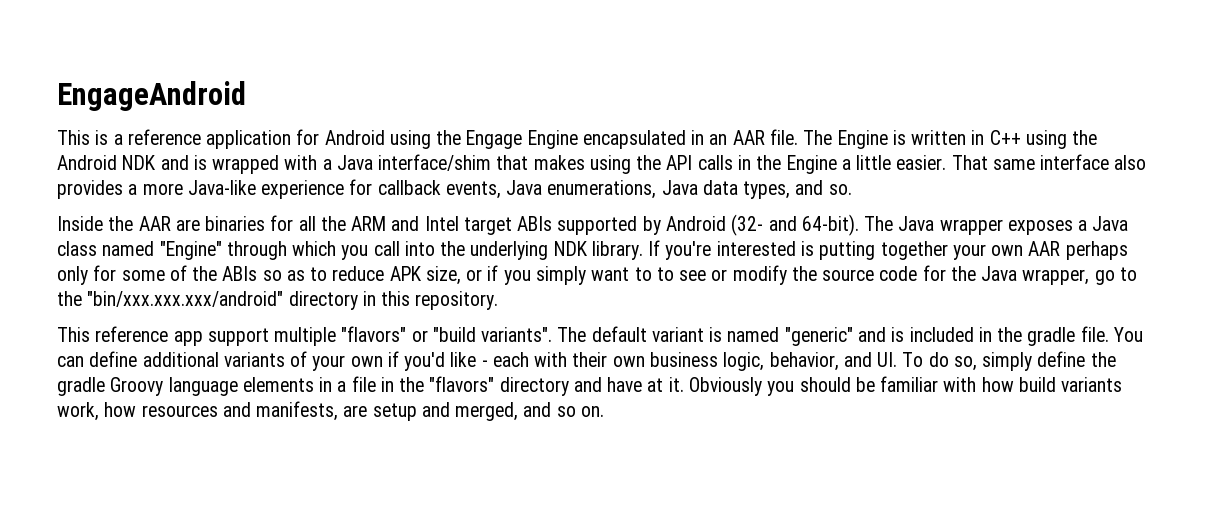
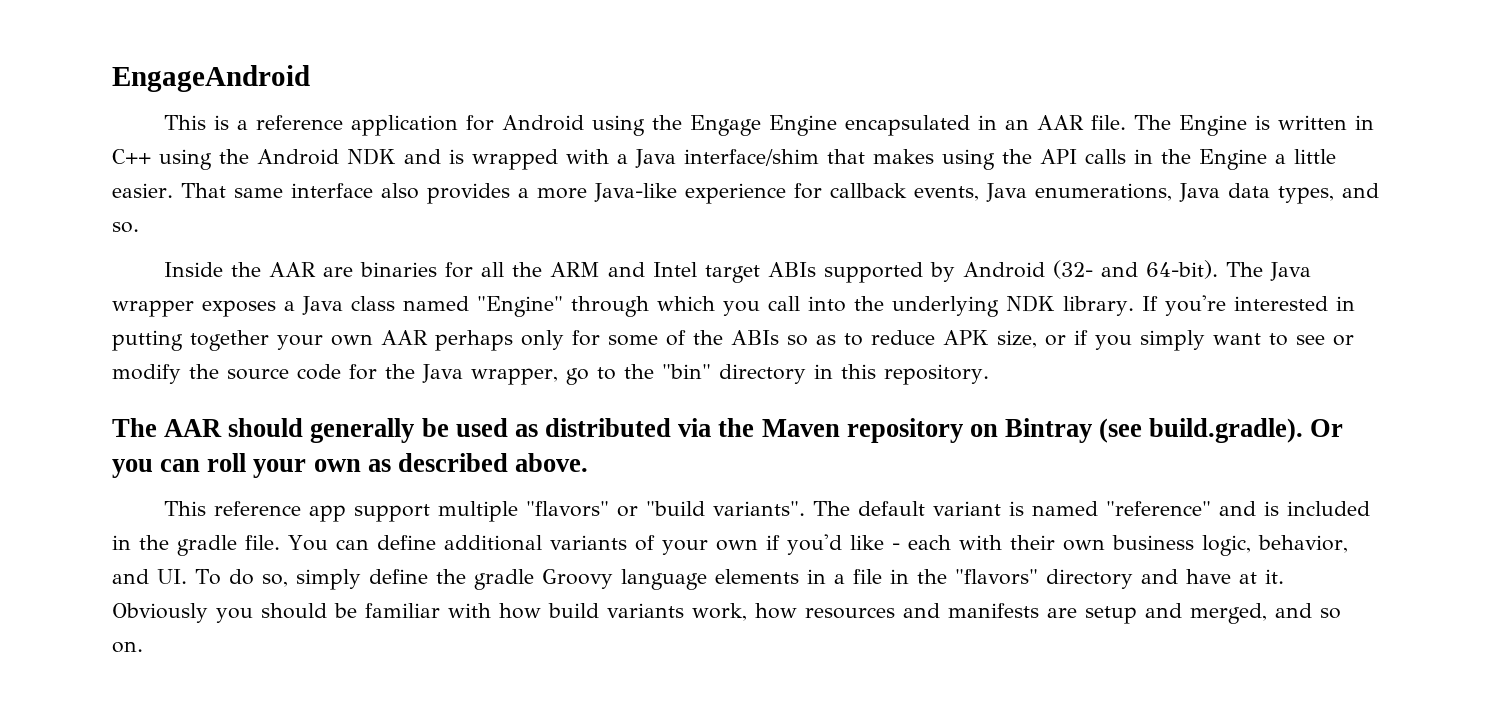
- If you're interested is putting together your own AAR perhaps only for some of the ABIs so as to reduce APK size, or if you simply want to to see or modify the source code for the Java wrapper, go to the "bin/xxx.xxx.xxx/android" directory in this repository.
+ If you're interested in putting together your own AAR perhaps only for some of the ABIs so as to reduce APK size, or if you simply want to see or modify the source code for the Java wrapper, go to the "bin" directory in this repository.
+ The AAR should generally be used as distributed via the Maven repository on Bintray (see build.gradle). Or you can roll your own as described above.
- The default variant is named "generic" and is included in the gradle file.
+ The default variant is named "reference" and is included in the gradle file.
- Obviously you should be familiar with how build variants work, how resources and manifests, are setup and merged, and so on.
+ Obviously you should be familiar with how build variants work, how resources and manifests are setup and merged, and so on.

